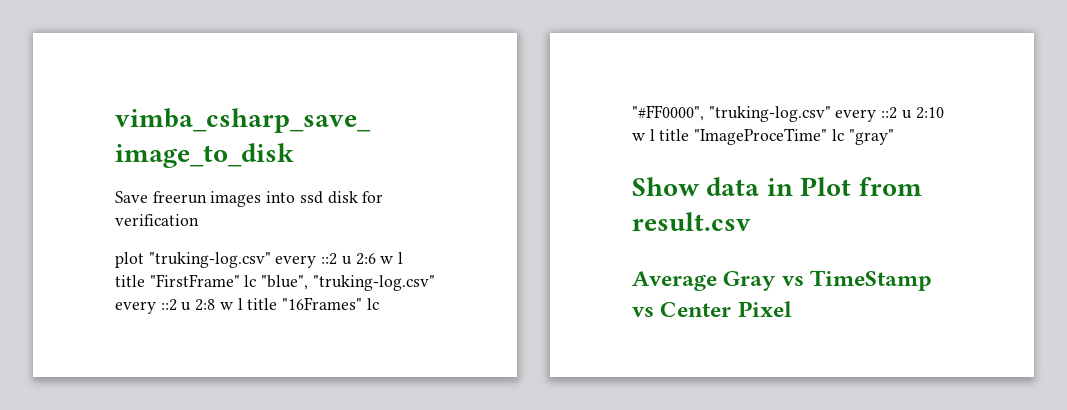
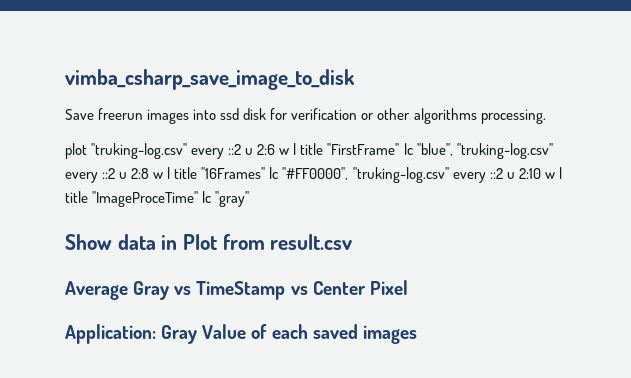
- Save freerun images into ssd disk for verification
+ Save freerun images into ssd disk for verification or other algorithms processing.
+ Application: Gray Value of each saved images

